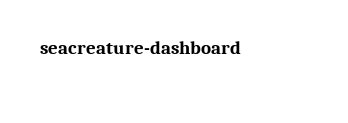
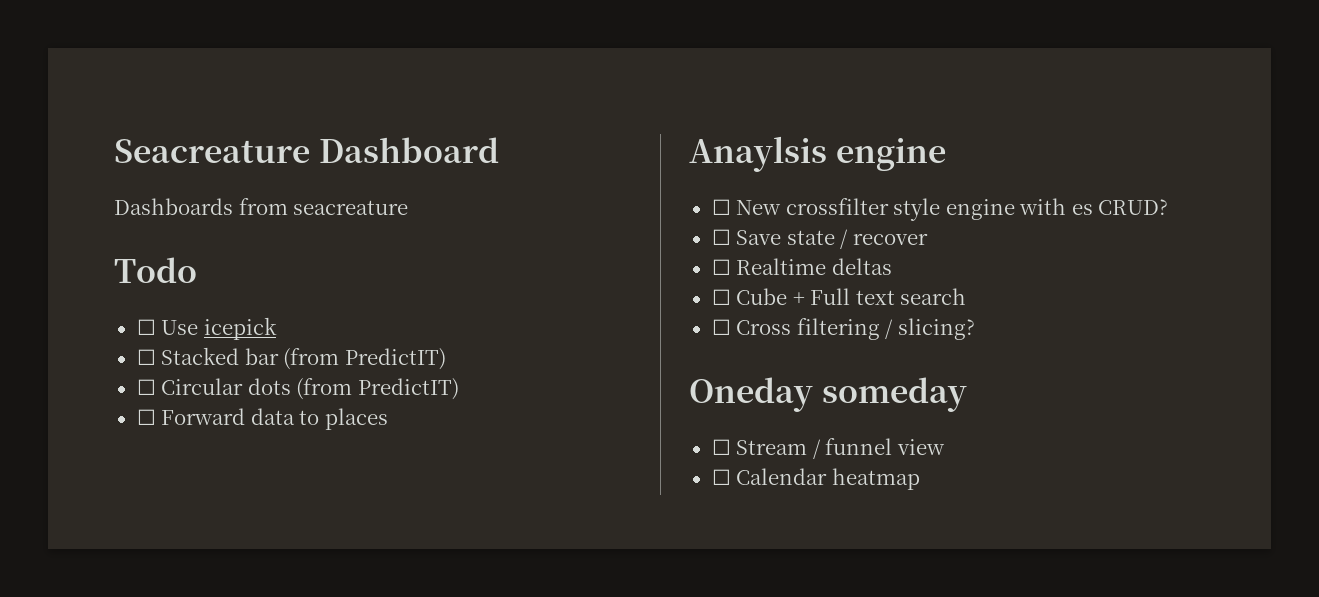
- seacreature-dashboard
+ Seacreature Dashboard
+ Dashboards from seacreature
+ Todo
+ ☐ Use icepick
+ ☐ Stacked bar (from PredictIT)
+ ☐ Circular dots (from PredictIT)
+ ☐ Forward data to places
+ Anaylsis engine
+ ☐ New crossfilter style engine with es CRUD?
+ ☐ Save state / recover
+ ☐ Realtime deltas
+ ☐ Cube + Full text search
+ ☐ Cross filtering / slicing?
+ Oneday someday
+ ☐ Stream / funnel view
+ ☐ Calendar heatmap

